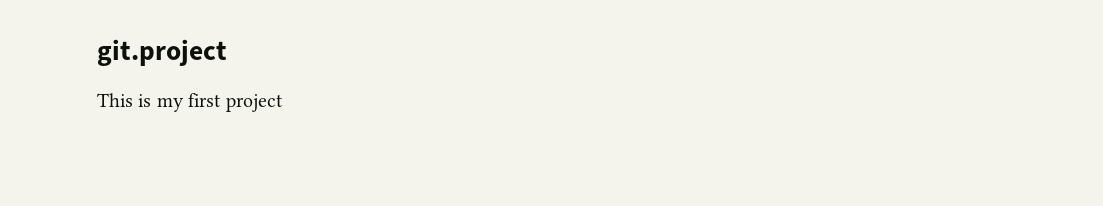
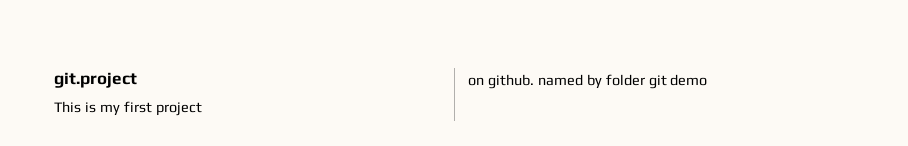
+ on github. named by folder git demo

